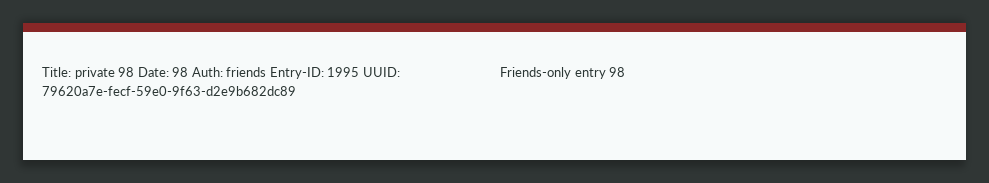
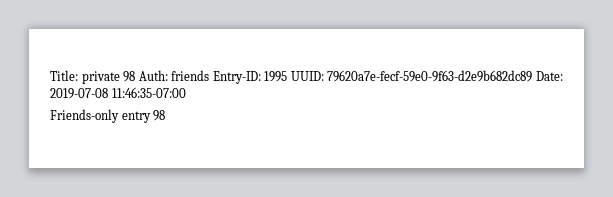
- Title: private 98 Date: 98 Auth: friends Entry-ID: 1995 UUID: 79620a7e-fecf-59e0-9f63-d2e9b682dc89
+ Title: private 98 Auth: friends Entry-ID: 1995 UUID: 79620a7e-fecf-59e0-9f63-d2e9b682dc89 Date: 2019-07-08 11:46:35-07:00

